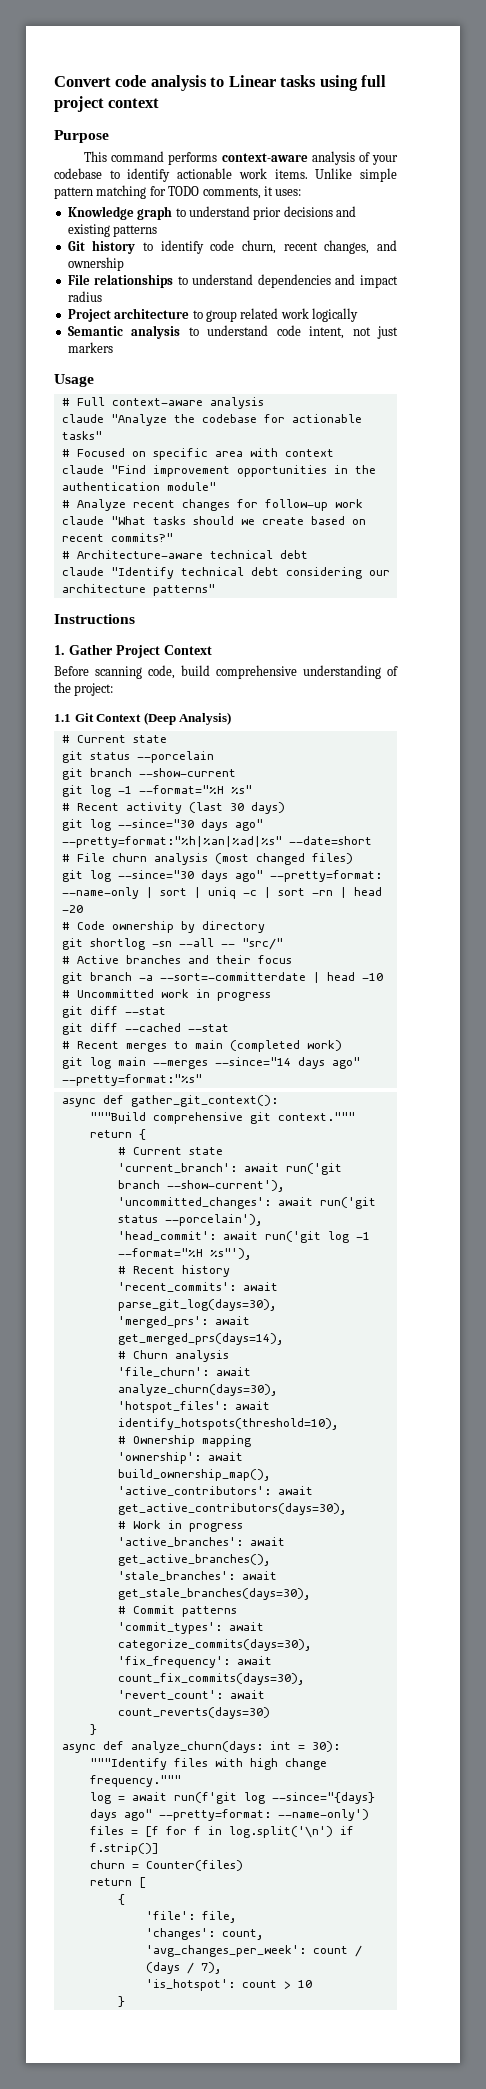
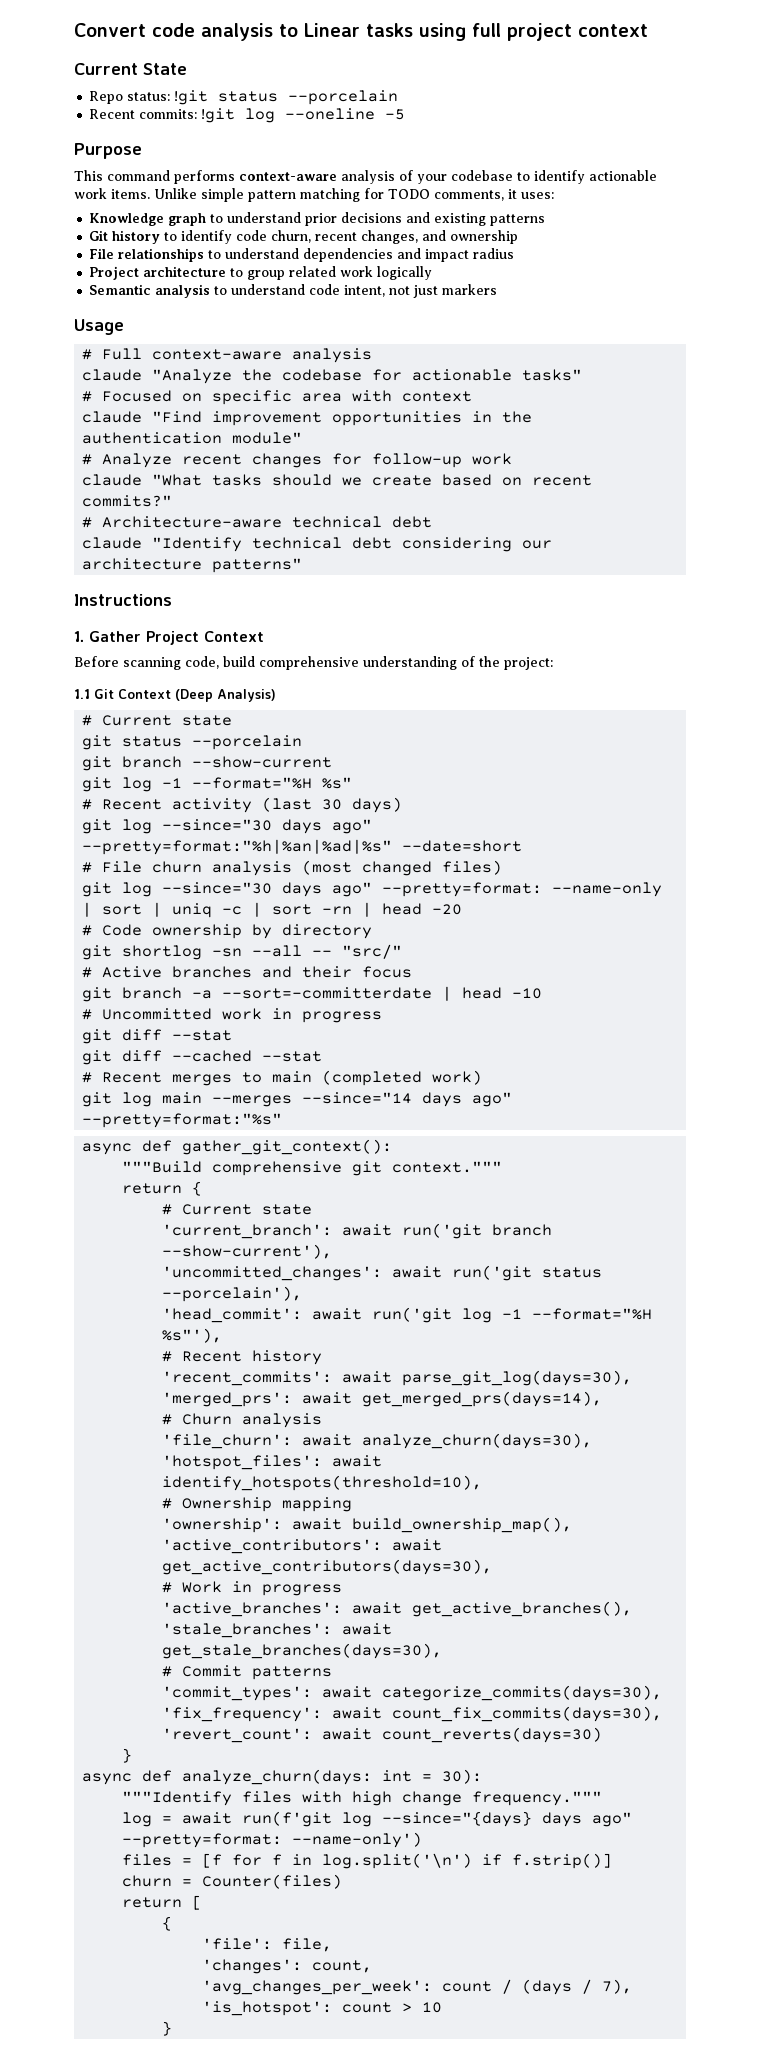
+ Current State
+ Repo status: !git status --porcelain
+ Recent commits: !git log --oneline -5

